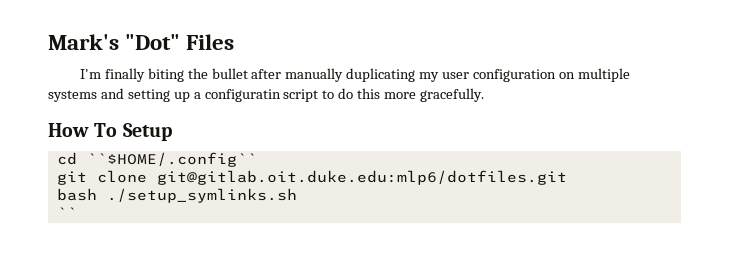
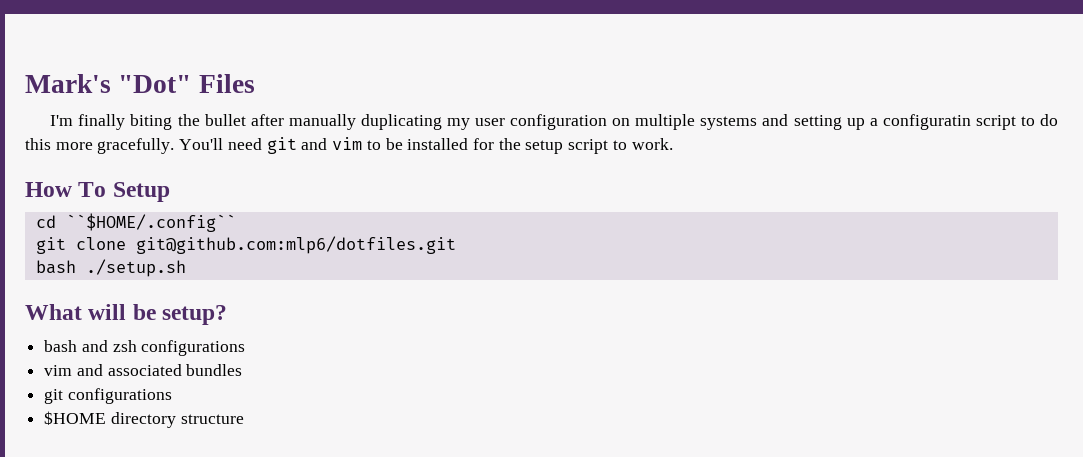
+ You'll need git and vim to be installed for the setup script to work.
- git clone git@gitlab.oit.duke.edu:mlp6/dotfiles.git
- bash ./setup_symlinks.sh
- ``
+ git clone git@github.com:mlp6/dotfiles.git
+ bash ./setup.sh
+ What will be setup?
+ bash and zsh configurations
+ vim and associated bundles
+ git configurations
+ $HOME directory structure

